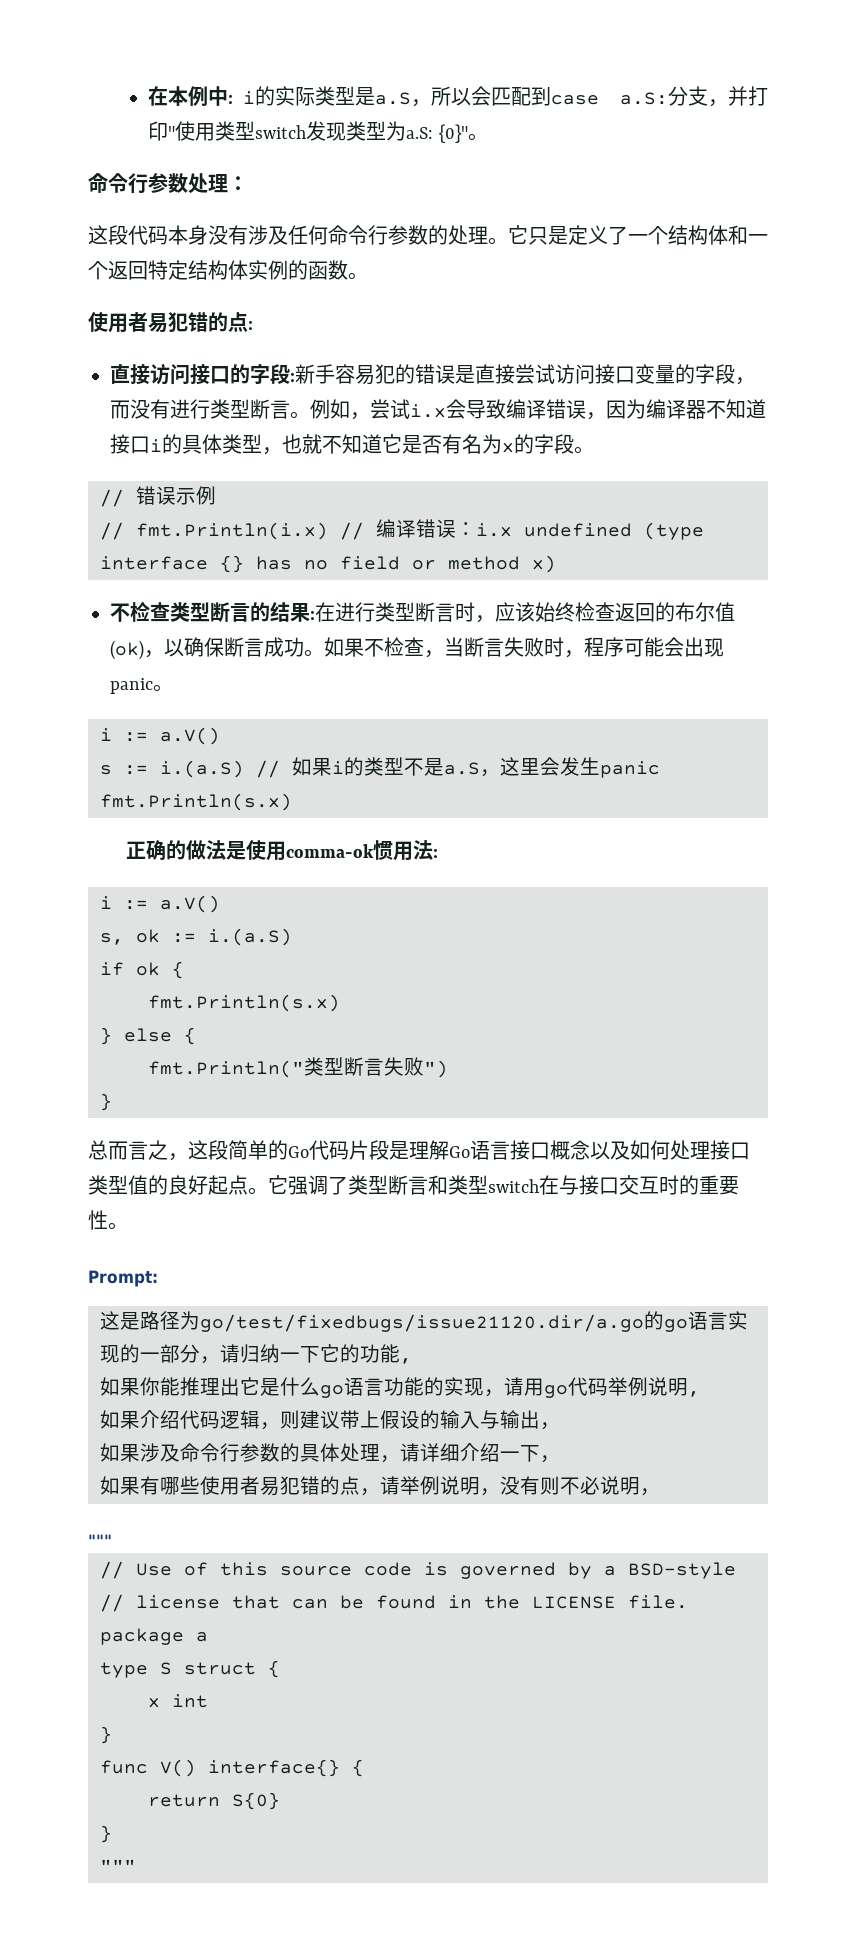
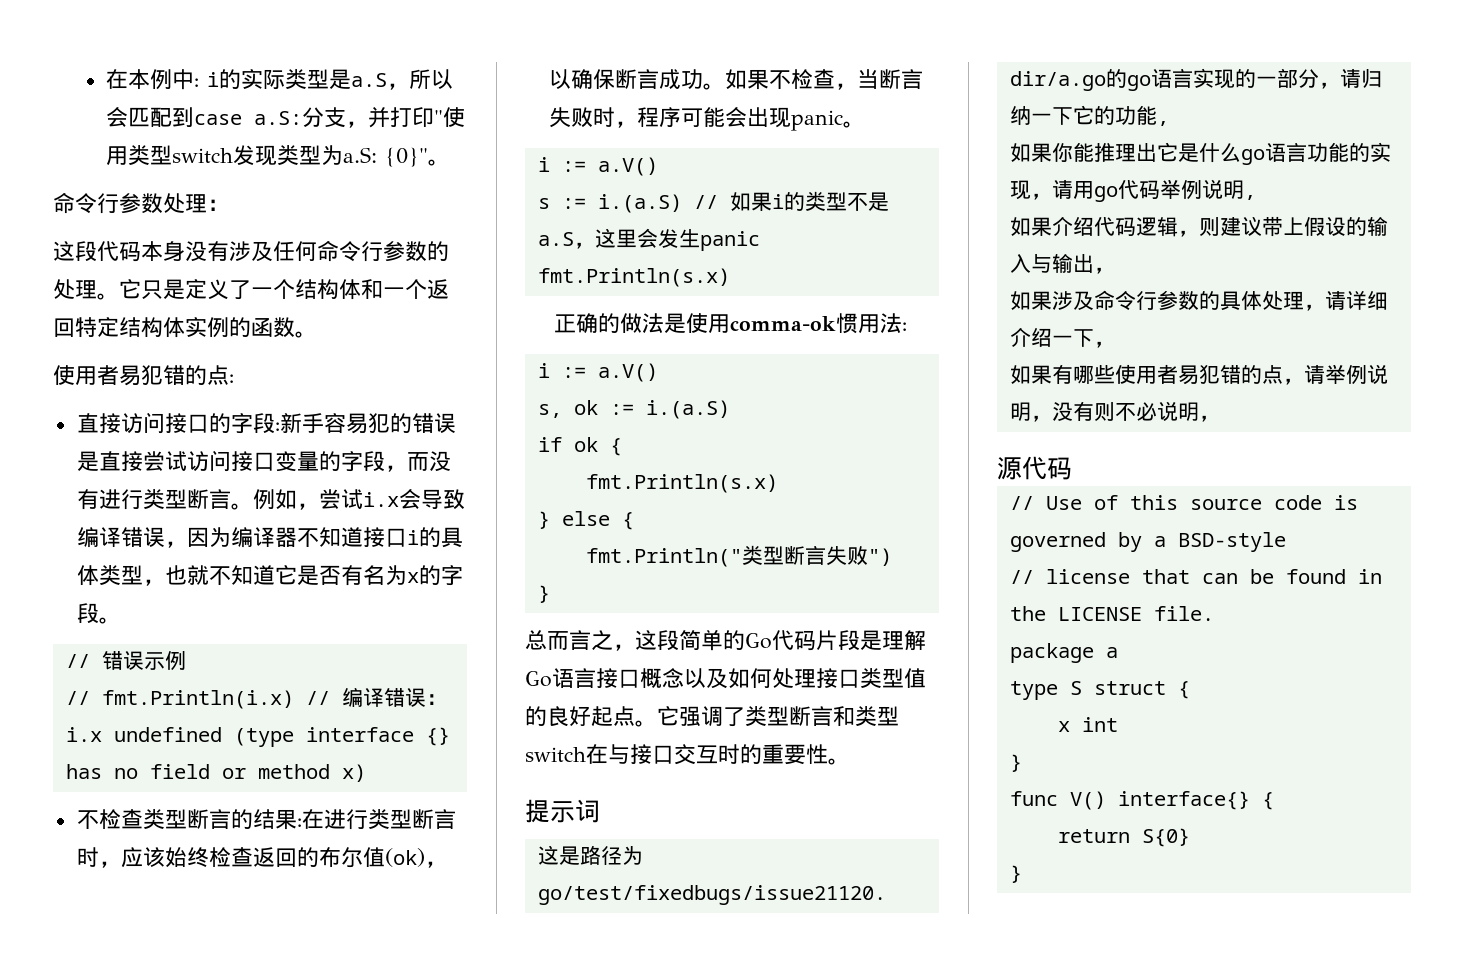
- Prompt:
+ 提示词
  如果有哪些使用者易犯错的点，请举例说明，没有则不必说明，
- """
+ 源代码
  return S{0}
  }
- """

